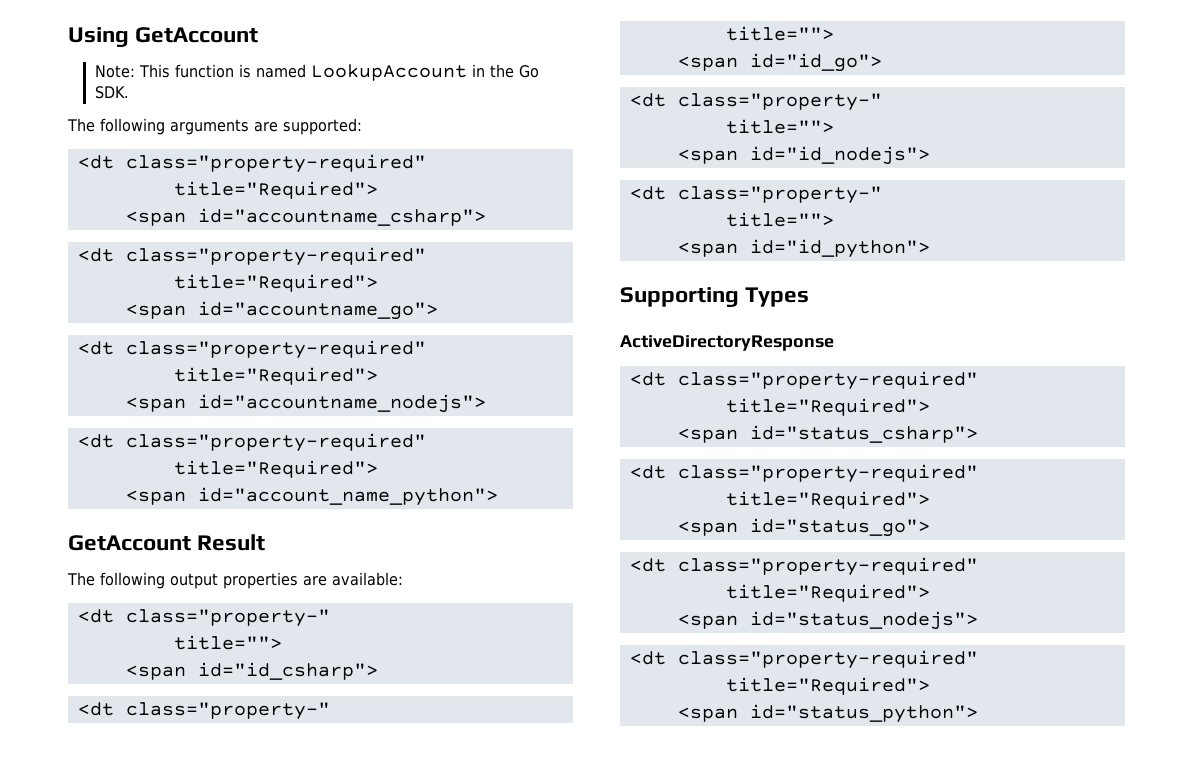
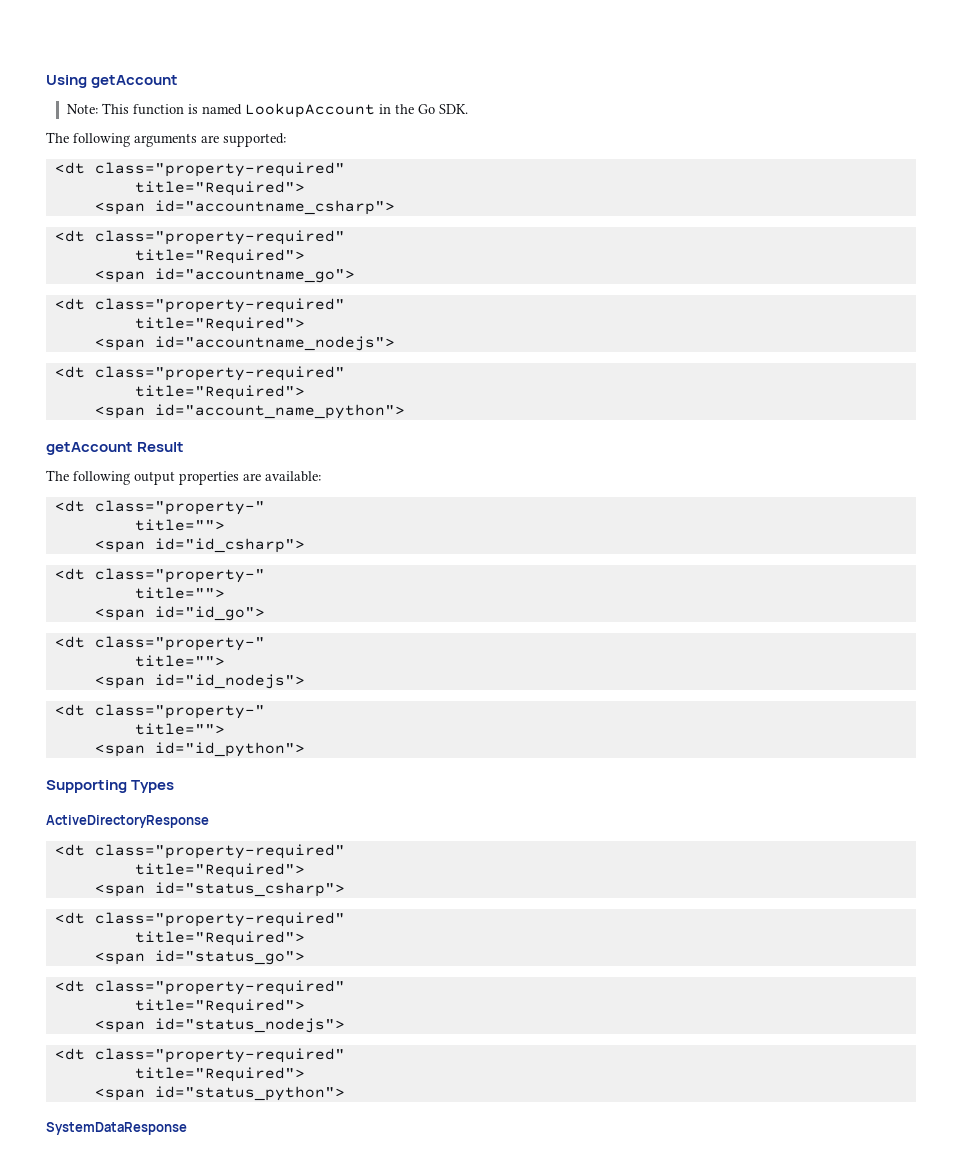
- Using GetAccount
+ Using getAccount
- GetAccount Result
+ getAccount Result
+ SystemDataResponse

